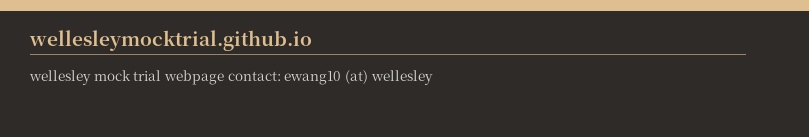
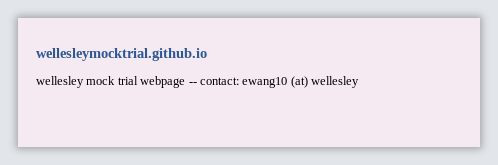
- wellesley mock trial webpage contact: ewang10 (at) wellesley
+ wellesley mock trial webpage -- contact: ewang10 (at) wellesley

